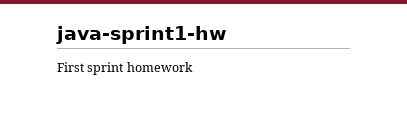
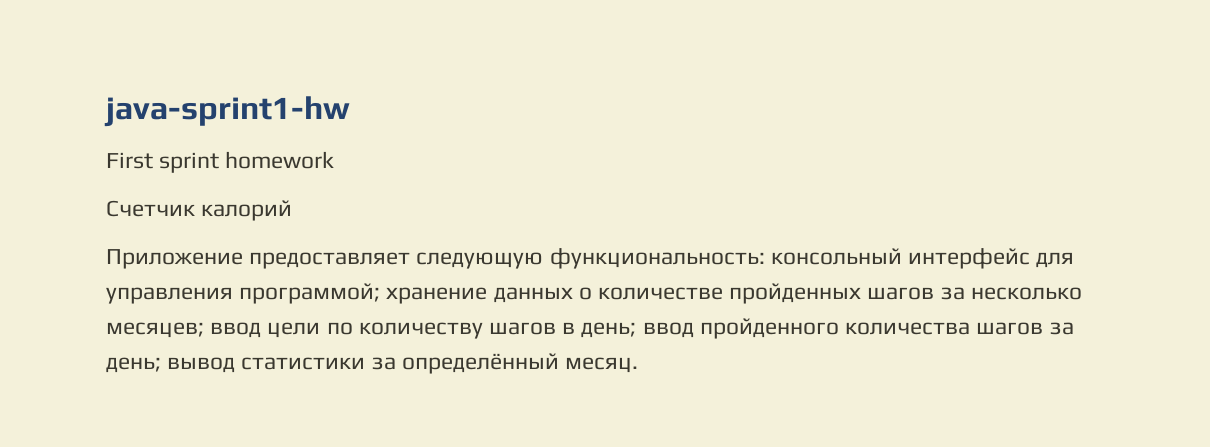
+ Счетчик калорий
+ Приложение предоставляет следующую функциональность: консольный интерфейс для управления программой; хранение данных о количестве пройденных шагов за несколько месяцев; ввод цели по количеству шагов в день; ввод пройденного количества шагов за день; вывод статистики за определённый месяц.

